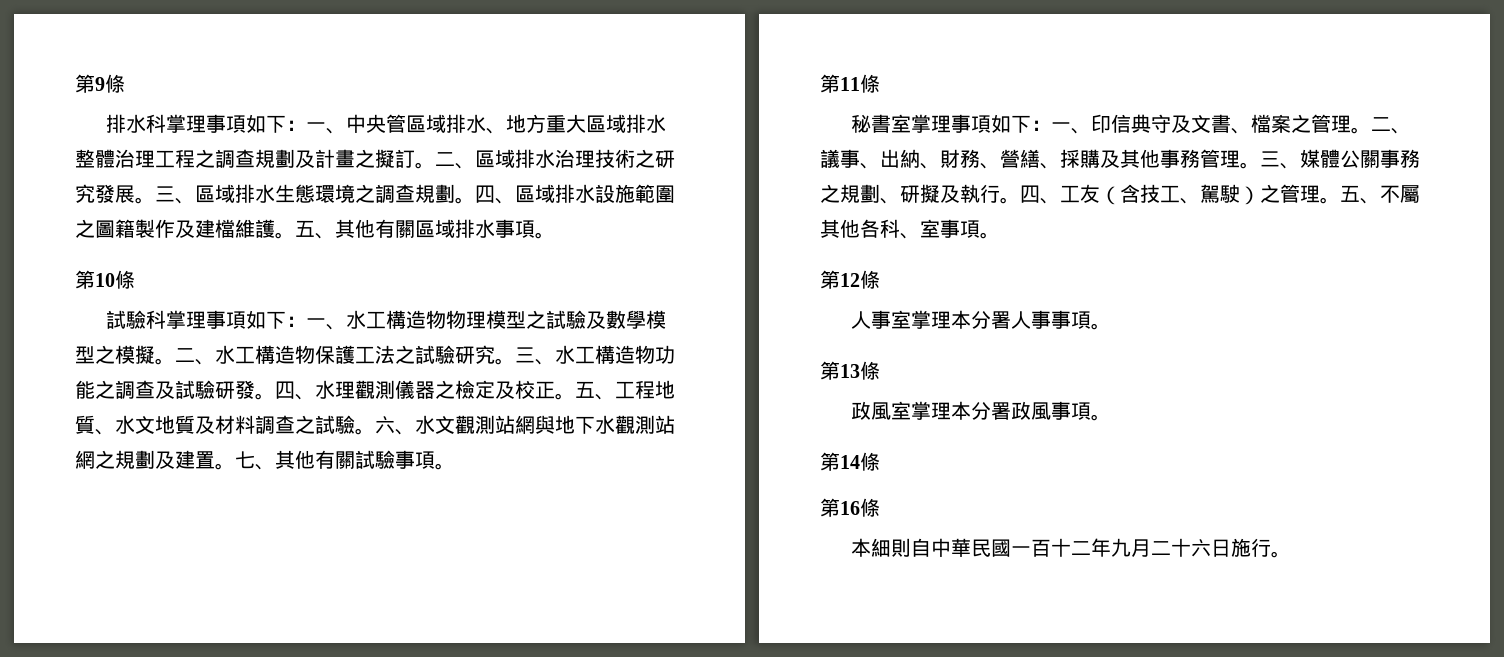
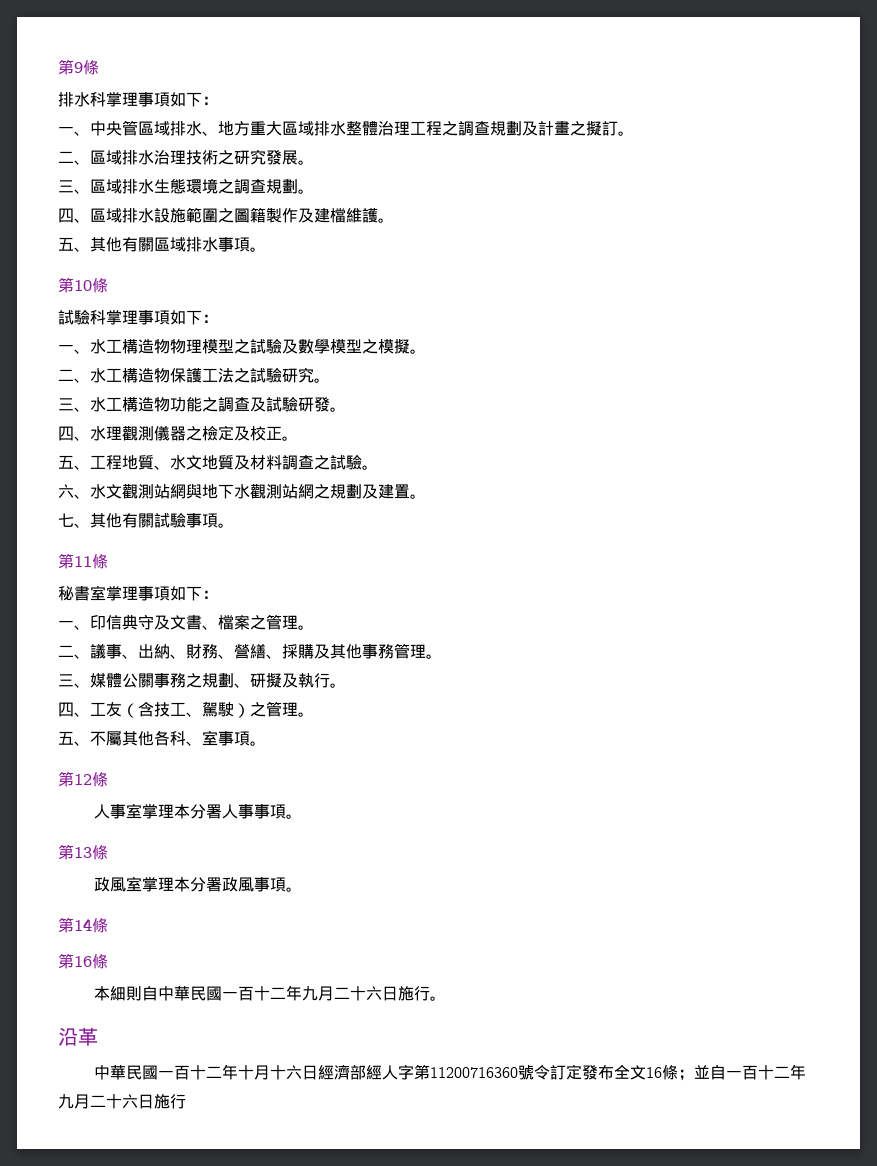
- 排水科掌理事項如下：一、中央管區域排水、地方重大區域排水整體治理工程之調查規劃及計畫之擬訂。二、區域排水治理技術之研究發展。三、區域排水生態環境之調查規劃。四、區域排水設施範圍之圖籍製作及建檔維護。五、其他有關區域排水事項。
+ 排水科掌理事項如下：
+ 一、中央管區域排水、地方重大區域排水整體治理工程之調查規劃及計畫之擬訂。
+ 二、區域排水治理技術之研究發展。
+ 三、區域排水生態環境之調查規劃。
+ 四、區域排水設施範圍之圖籍製作及建檔維護。
+ 五、其他有關區域排水事項。
- 試驗科掌理事項如下：一、水工構造物物理模型之試驗及數學模型之模擬。二、水工構造物保護工法之試驗研究。三、水工構造物功能之調查及試驗研發。四、水理觀測儀器之檢定及校正。五、工程地質、水文地質及材料調查之試驗。六、水文觀測站網與地下水觀測站網之規劃及建置。七、其他有關試驗事項。
+ 試驗科掌理事項如下：
+ 一、水工構造物物理模型之試驗及數學模型之模擬。
+ 二、水工構造物保護工法之試驗研究。
+ 三、水工構造物功能之調查及試驗研發。
+ 四、水理觀測儀器之檢定及校正。
+ 五、工程地質、水文地質及材料調查之試驗。
+ 六、水文觀測站網與地下水觀測站網之規劃及建置。
+ 七、其他有關試驗事項。
- 秘書室掌理事項如下：一、印信典守及文書、檔案之管理。二、議事、出納、財務、營繕、採購及其他事務管理。三、媒體公關事務之規劃、研擬及執行。四、工友（含技工、駕駛）之管理。五、不屬其他各科、室事項。
+ 秘書室掌理事項如下：
+ 一、印信典守及文書、檔案之管理。
+ 二、議事、出納、財務、營繕、採購及其他事務管理。
+ 三、媒體公關事務之規劃、研擬及執行。
+ 四、工友（含技工、駕駛）之管理。
+ 五、不屬其他各科、室事項。
+ 沿革
+ 中華民國一百十二年十月十六日經濟部經人字第11200716360號令訂定發布全文16條；並自一百十二年九月二十六日施行

